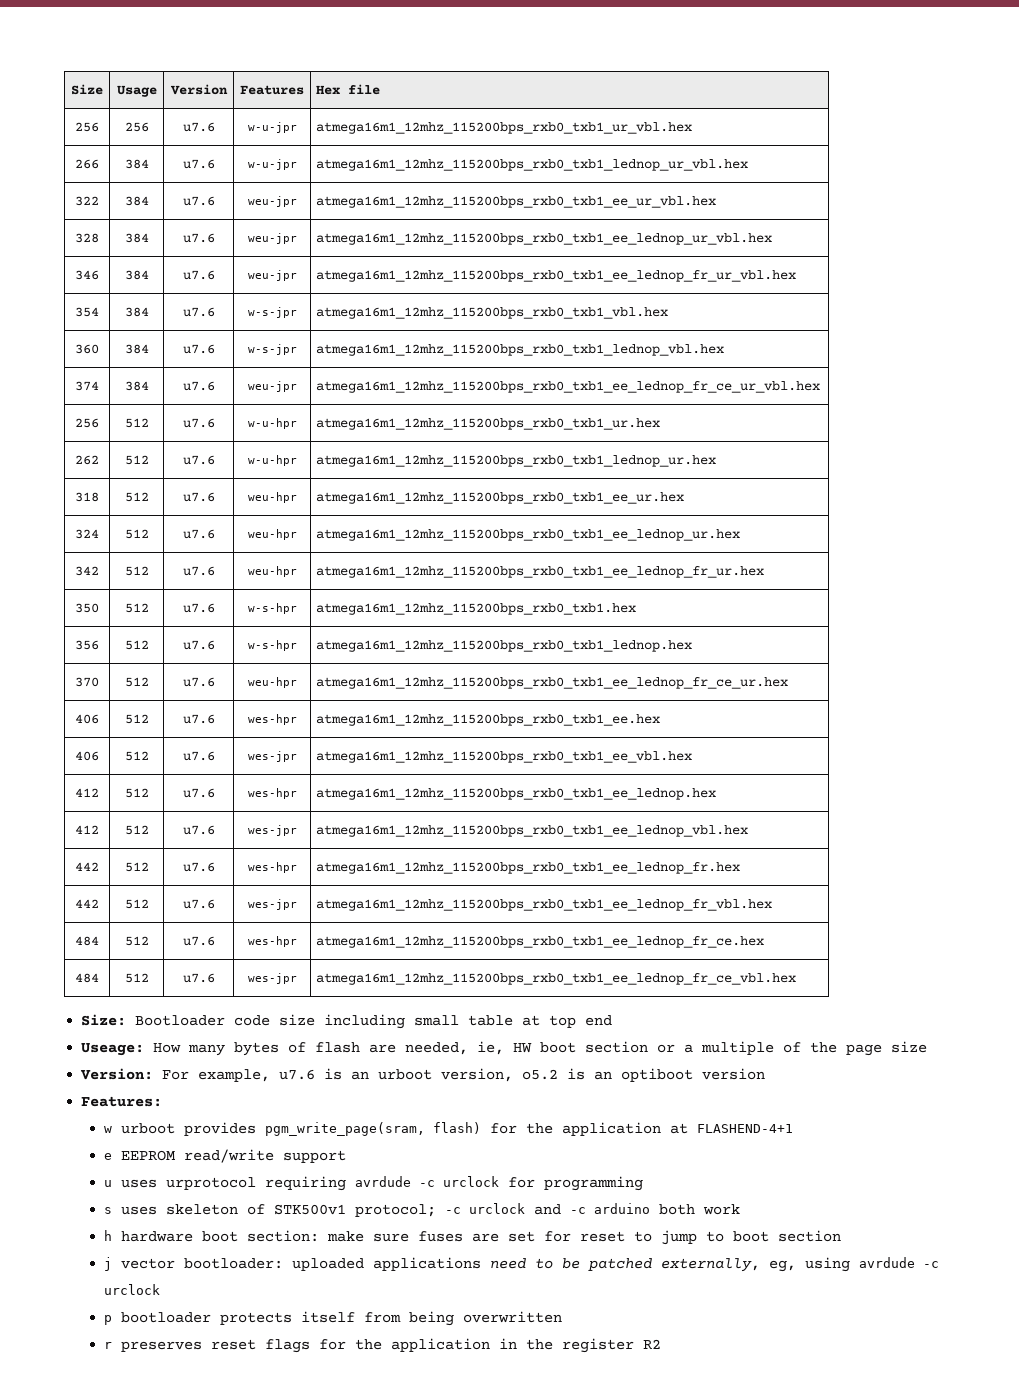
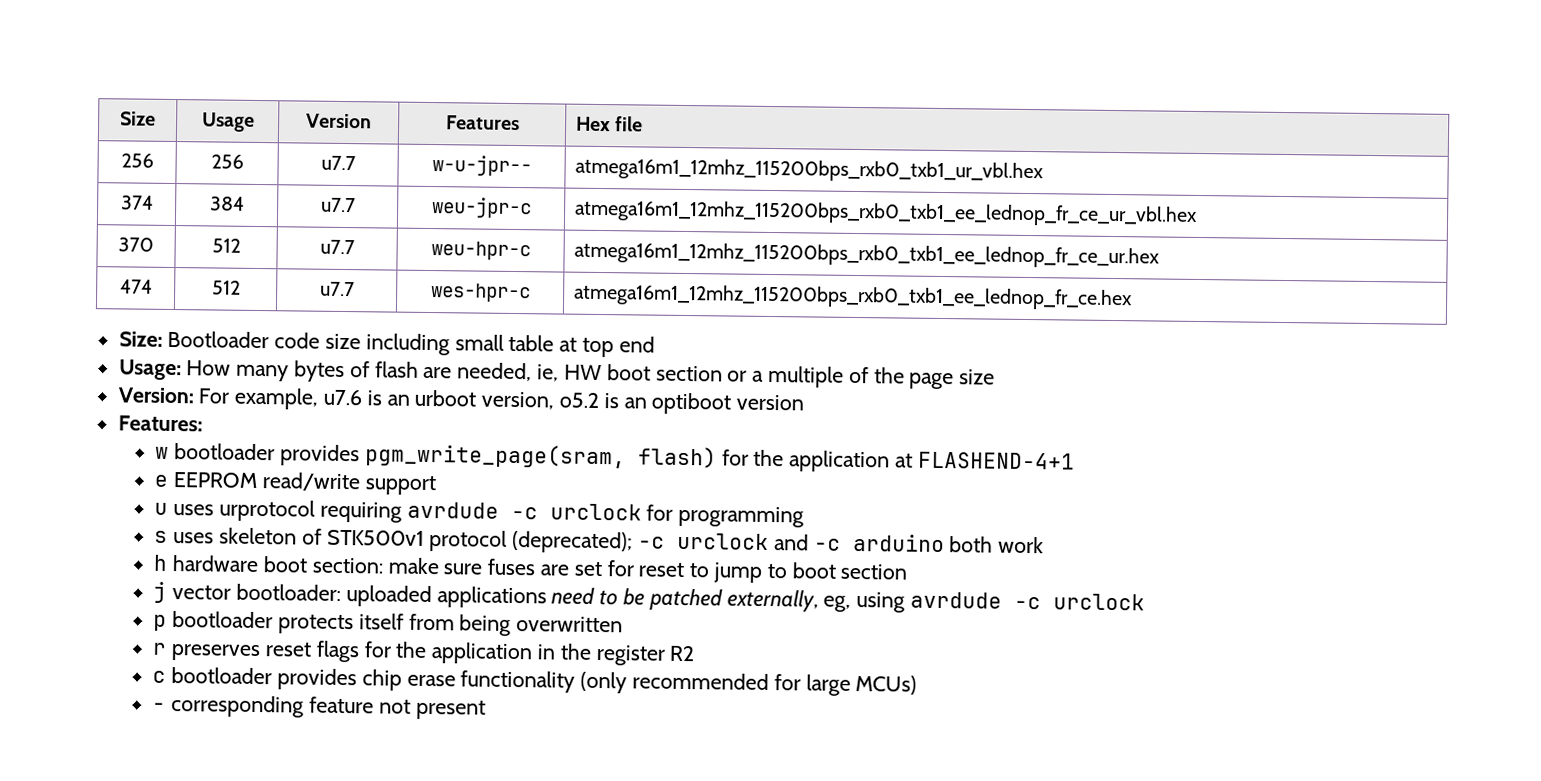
- 256 | 256 | u7.6 | w-u-jpr | atmega16m1_12mhz_115200bps_rxb0_txb1_ur_vbl.hex
+ 256 | 256 | u7.7 | w-u-jpr-- | atmega16m1_12mhz_115200bps_rxb0_txb1_ur_vbl.hex
- 266 | 384 | u7.6 | w-u-jpr | atmega16m1_12mhz_115200bps_rxb0_txb1_lednop_ur_vbl.hex
- 322 | 384 | u7.6 | weu-jpr | atmega16m1_12mhz_115200bps_rxb0_txb1_ee_ur_vbl.hex
- 328 | 384 | u7.6 | weu-jpr | atmega16m1_12mhz_115200bps_rxb0_txb1_ee_lednop_ur_vbl.hex
- 346 | 384 | u7.6 | weu-jpr | atmega16m1_12mhz_115200bps_rxb0_txb1_ee_lednop_fr_ur_vbl.hex
- 354 | 384 | u7.6 | w-s-jpr | atmega16m1_12mhz_115200bps_rxb0_txb1_vbl.hex
- 360 | 384 | u7.6 | w-s-jpr | atmega16m1_12mhz_115200bps_rxb0_txb1_lednop_vbl.hex
- 374 | 384 | u7.6 | weu-jpr | atmega16m1_12mhz_115200bps_rxb0_txb1_ee_lednop_fr_ce_ur_vbl.hex
+ 374 | 384 | u7.7 | weu-jpr-c | atmega16m1_12mhz_115200bps_rxb0_txb1_ee_lednop_fr_ce_ur_vbl.hex
- 256 | 512 | u7.6 | w-u-hpr | atmega16m1_12mhz_115200bps_rxb0_txb1_ur.hex
- 262 | 512 | u7.6 | w-u-hpr | atmega16m1_12mhz_115200bps_rxb0_txb1_lednop_ur.hex
- 318 | 512 | u7.6 | weu-hpr | atmega16m1_12mhz_115200bps_rxb0_txb1_ee_ur.hex
- 324 | 512 | u7.6 | weu-hpr | atmega16m1_12mhz_115200bps_rxb0_txb1_ee_lednop_ur.hex
- 342 | 512 | u7.6 | weu-hpr | atmega16m1_12mhz_115200bps_rxb0_txb1_ee_lednop_fr_ur.hex
- 350 | 512 | u7.6 | w-s-hpr | atmega16m1_12mhz_115200bps_rxb0_txb1.hex
- 356 | 512 | u7.6 | w-s-hpr | atmega16m1_12mhz_115200bps_rxb0_txb1_lednop.hex
- 370 | 512 | u7.6 | weu-hpr | atmega16m1_12mhz_115200bps_rxb0_txb1_ee_lednop_fr_ce_ur.hex
+ 370 | 512 | u7.7 | weu-hpr-c | atmega16m1_12mhz_115200bps_rxb0_txb1_ee_lednop_fr_ce_ur.hex
- 406 | 512 | u7.6 | wes-hpr | atmega16m1_12mhz_115200bps_rxb0_txb1_ee.hex
- 406 | 512 | u7.6 | wes-jpr | atmega16m1_12mhz_115200bps_rxb0_txb1_ee_vbl.hex
- 412 | 512 | u7.6 | wes-hpr | atmega16m1_12mhz_115200bps_rxb0_txb1_ee_lednop.hex
- 412 | 512 | u7.6 | wes-jpr | atmega16m1_12mhz_115200bps_rxb0_txb1_ee_lednop_vbl.hex
- 442 | 512 | u7.6 | wes-hpr | atmega16m1_12mhz_115200bps_rxb0_txb1_ee_lednop_fr.hex
- 442 | 512 | u7.6 | wes-jpr | atmega16m1_12mhz_115200bps_rxb0_txb1_ee_lednop_fr_vbl.hex
- 484 | 512 | u7.6 | wes-hpr | atmega16m1_12mhz_115200bps_rxb0_txb1_ee_lednop_fr_ce.hex
- 484 | 512 | u7.6 | wes-jpr | atmega16m1_12mhz_115200bps_rxb0_txb1_ee_lednop_fr_ce_vbl.hex
+ 474 | 512 | u7.7 | wes-hpr-c | atmega16m1_12mhz_115200bps_rxb0_txb1_ee_lednop_fr_ce.hex
- Useage: How many bytes of flash are needed, ie, HW boot section or a multiple of the page size
+ Usage: How many bytes of flash are needed, ie, HW boot section or a multiple of the page size
- w urboot provides pgm_write_page(sram, flash) for the application at FLASHEND-4+1
+ w bootloader provides pgm_write_page(sram, flash) for the application at FLASHEND-4+1
- s uses skeleton of STK500v1 protocol; -c urclock and -c arduino both work
+ s uses skeleton of STK500v1 protocol (deprecated); -c urclock and -c arduino both work
+ c bootloader provides chip erase functionality (only recommended for large MCUs)
+ - corresponding feature not present

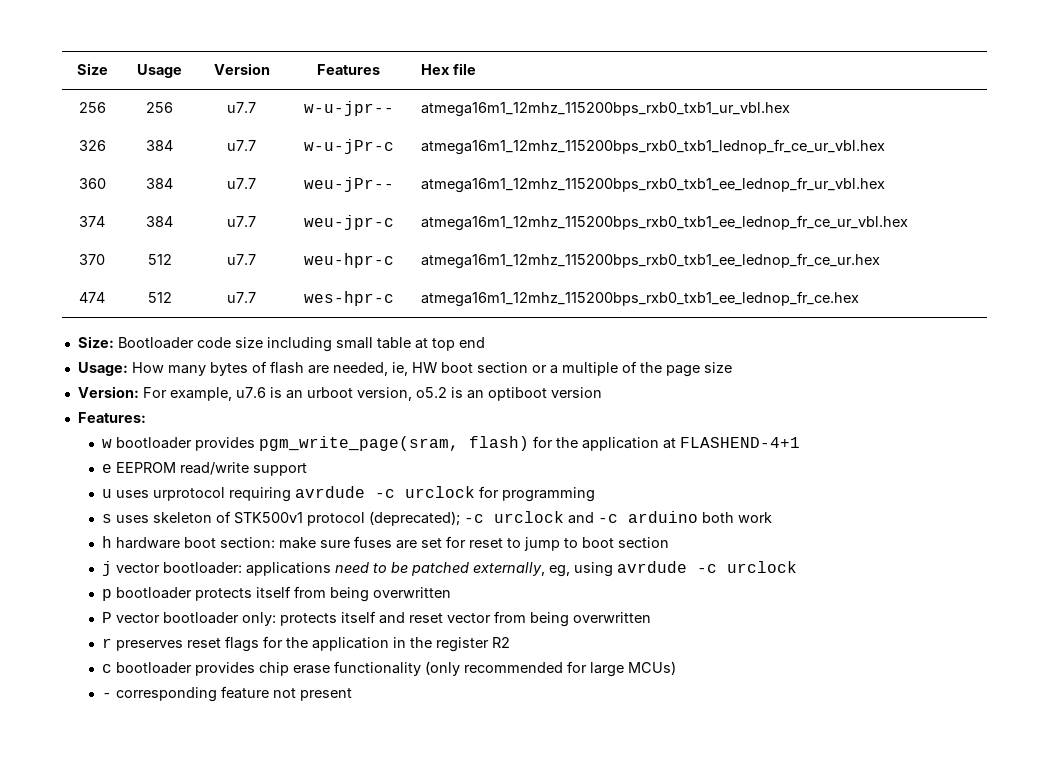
+ 326 | 384 | u7.7 | w-u-jPr-c | atmega16m1_12mhz_115200bps_rxb0_txb1_lednop_fr_ce_ur_vbl.hex
+ 360 | 384 | u7.7 | weu-jPr-- | atmega16m1_12mhz_115200bps_rxb0_txb1_ee_lednop_fr_ur_vbl.hex
- j vector bootloader: uploaded applications need to be patched externally, eg, using avrdude -c urclock
+ j vector bootloader: applications need to be patched externally, eg, using avrdude -c urclock
+ P vector bootloader only: protects itself and reset vector from being overwritten

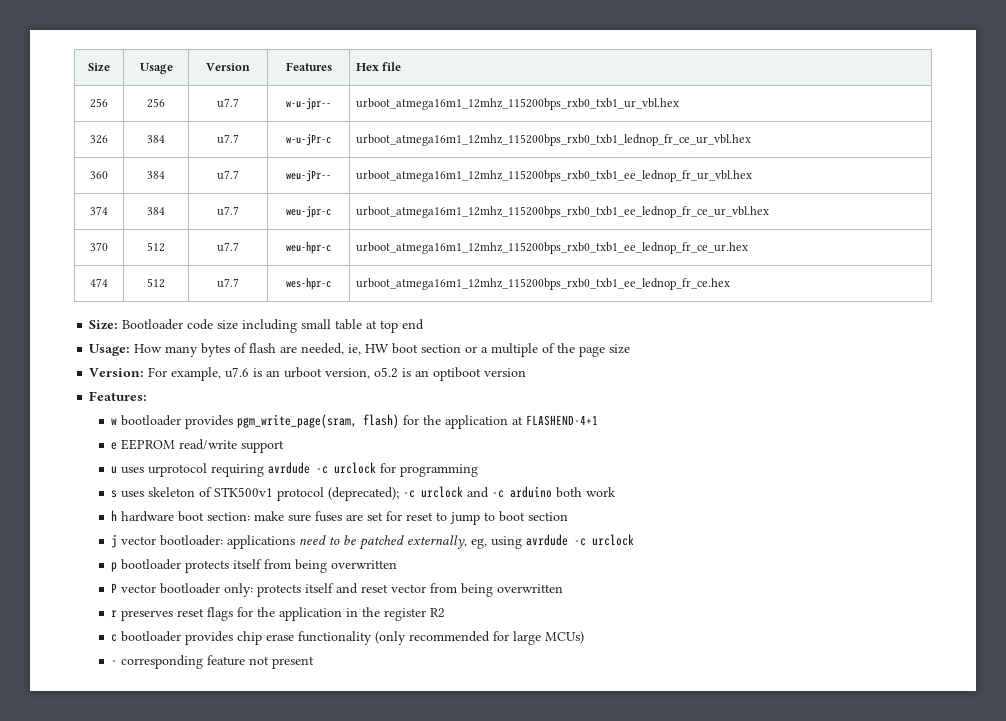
- 256 | 256 | u7.7 | w-u-jpr-- | atmega16m1_12mhz_115200bps_rxb0_txb1_ur_vbl.hex
+ 256 | 256 | u7.7 | w-u-jpr-- | urboot_atmega16m1_12mhz_115200bps_rxb0_txb1_ur_vbl.hex
- 326 | 384 | u7.7 | w-u-jPr-c | atmega16m1_12mhz_115200bps_rxb0_txb1_lednop_fr_ce_ur_vbl.hex
+ 326 | 384 | u7.7 | w-u-jPr-c | urboot_atmega16m1_12mhz_115200bps_rxb0_txb1_lednop_fr_ce_ur_vbl.hex
- 360 | 384 | u7.7 | weu-jPr-- | atmega16m1_12mhz_115200bps_rxb0_txb1_ee_lednop_fr_ur_vbl.hex
+ 360 | 384 | u7.7 | weu-jPr-- | urboot_atmega16m1_12mhz_115200bps_rxb0_txb1_ee_lednop_fr_ur_vbl.hex
- 374 | 384 | u7.7 | weu-jpr-c | atmega16m1_12mhz_115200bps_rxb0_txb1_ee_lednop_fr_ce_ur_vbl.hex
+ 374 | 384 | u7.7 | weu-jpr-c | urboot_atmega16m1_12mhz_115200bps_rxb0_txb1_ee_lednop_fr_ce_ur_vbl.hex
- 370 | 512 | u7.7 | weu-hpr-c | atmega16m1_12mhz_115200bps_rxb0_txb1_ee_lednop_fr_ce_ur.hex
+ 370 | 512 | u7.7 | weu-hpr-c | urboot_atmega16m1_12mhz_115200bps_rxb0_txb1_ee_lednop_fr_ce_ur.hex
- 474 | 512 | u7.7 | wes-hpr-c | atmega16m1_12mhz_115200bps_rxb0_txb1_ee_lednop_fr_ce.hex
+ 474 | 512 | u7.7 | wes-hpr-c | urboot_atmega16m1_12mhz_115200bps_rxb0_txb1_ee_lednop_fr_ce.hex

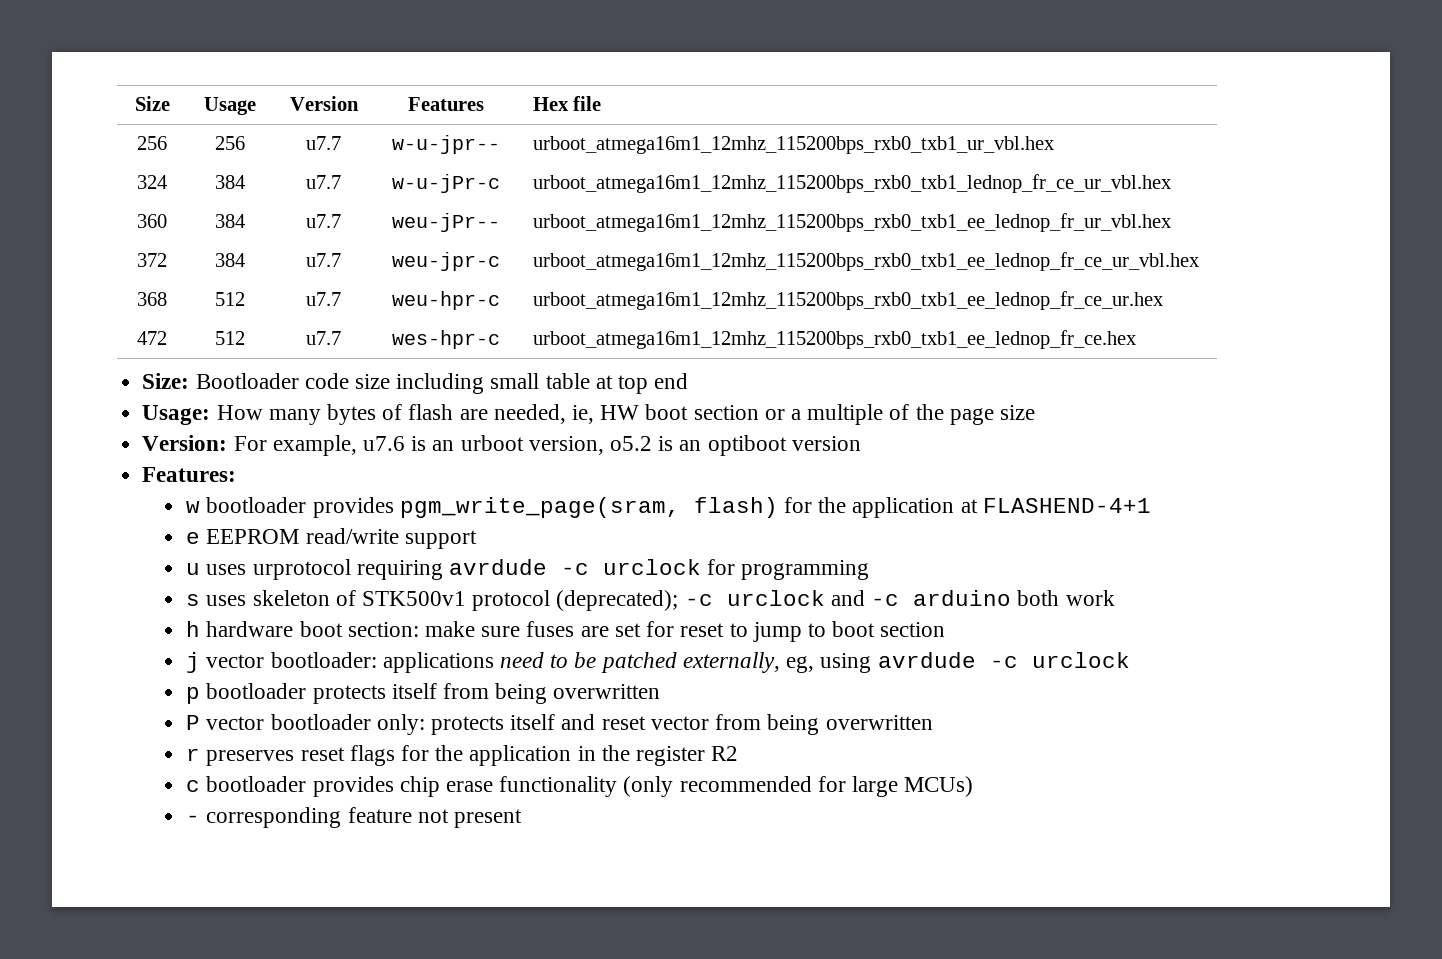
- 326 | 384 | u7.7 | w-u-jPr-c | urboot_atmega16m1_12mhz_115200bps_rxb0_txb1_lednop_fr_ce_ur_vbl.hex
+ 324 | 384 | u7.7 | w-u-jPr-c | urboot_atmega16m1_12mhz_115200bps_rxb0_txb1_lednop_fr_ce_ur_vbl.hex
- 374 | 384 | u7.7 | weu-jpr-c | urboot_atmega16m1_12mhz_115200bps_rxb0_txb1_ee_lednop_fr_ce_ur_vbl.hex
+ 372 | 384 | u7.7 | weu-jpr-c | urboot_atmega16m1_12mhz_115200bps_rxb0_txb1_ee_lednop_fr_ce_ur_vbl.hex
- 370 | 512 | u7.7 | weu-hpr-c | urboot_atmega16m1_12mhz_115200bps_rxb0_txb1_ee_lednop_fr_ce_ur.hex
+ 368 | 512 | u7.7 | weu-hpr-c | urboot_atmega16m1_12mhz_115200bps_rxb0_txb1_ee_lednop_fr_ce_ur.hex
- 474 | 512 | u7.7 | wes-hpr-c | urboot_atmega16m1_12mhz_115200bps_rxb0_txb1_ee_lednop_fr_ce.hex
+ 472 | 512 | u7.7 | wes-hpr-c | urboot_atmega16m1_12mhz_115200bps_rxb0_txb1_ee_lednop_fr_ce.hex

